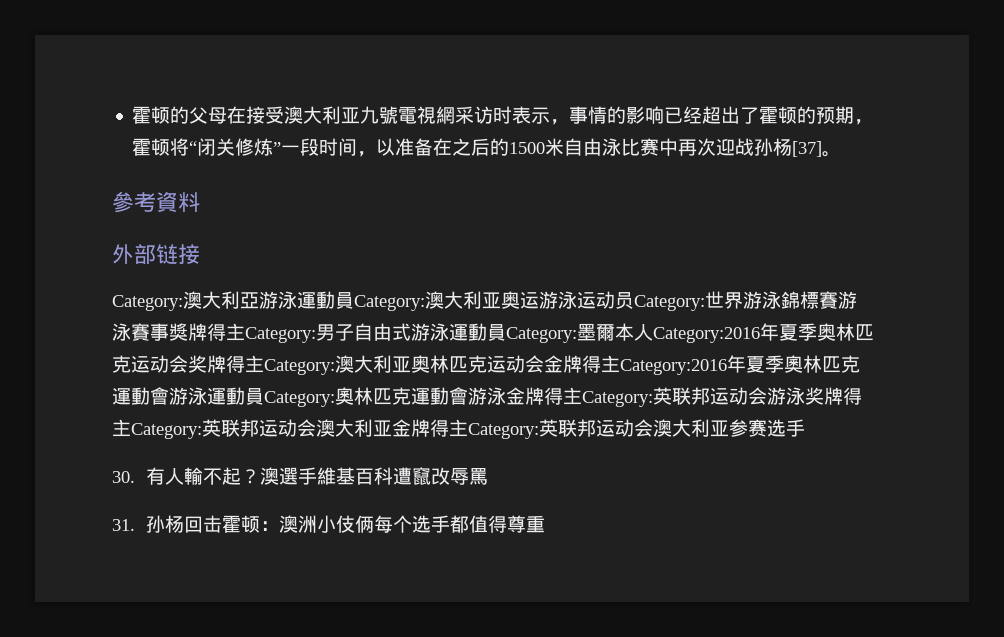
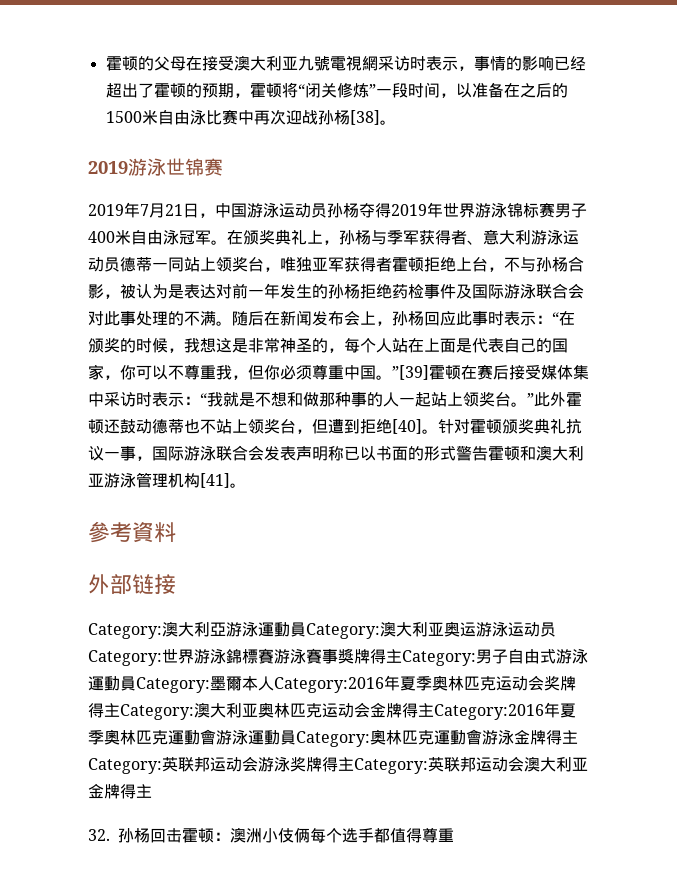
- 霍顿的父母在接受澳大利亚九號電視網采访时表示，事情的影响已经超出了霍顿的预期，霍顿将“闭关修炼”一段时间，以准备在之后的1500米自由泳比赛中再次迎战孙杨[37]。
+ 霍顿的父母在接受澳大利亚九號電視網采访时表示，事情的影响已经超出了霍顿的预期，霍顿将“闭关修炼”一段时间，以准备在之后的1500米自由泳比赛中再次迎战孙杨[38]。
+ 2019游泳世锦赛
+ 2019年7月21日，中国游泳运动员孙杨夺得2019年世界游泳锦标赛男子400米自由泳冠军。在颁奖典礼上，孙杨与季军获得者、意大利游泳运动员德蒂一同站上领奖台，唯独亚军获得者霍顿拒绝上台，不与孙杨合影，被认为是表达对前一年发生的孙杨拒绝药检事件及国际游泳联合会对此事处理的不满。随后在新闻发布会上，孙杨回应此事时表示：“在颁奖的时候，我想这是非常神圣的，每个人站在上面是代表自己的国家，你可以不尊重我，但你必须尊重中国。”[39]霍顿在赛后接受媒体集中采访时表示：“我就是不想和做那种事的人一起站上领奖台。”此外霍顿还鼓动德蒂也不站上领奖台，但遭到拒绝[40]。针对霍顿颁奖典礼抗议一事，国际游泳联合会发表声明称已以书面的形式警告霍顿和澳大利亚游泳管理机构[41]。
- 英联邦运动会澳大利亚金牌得主Category:英联邦运动会澳大利亚参赛选手
- 30.有人輸不起？澳選手維基百科遭竄改辱罵
- 31.孙杨回击霍顿：
+ 英联邦运动会澳大利亚金牌得主
+ 32.孙杨回击霍顿：

